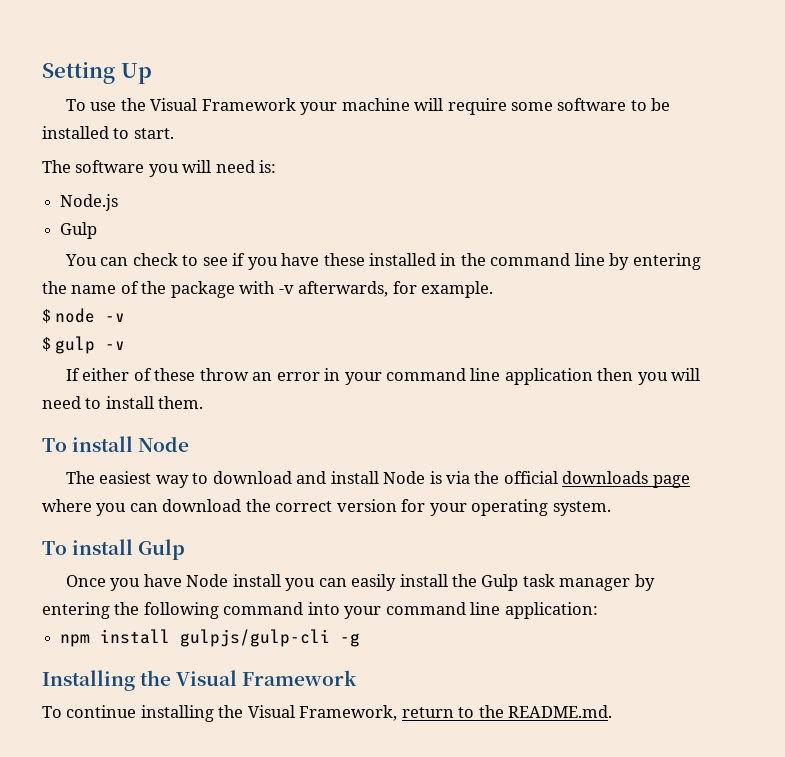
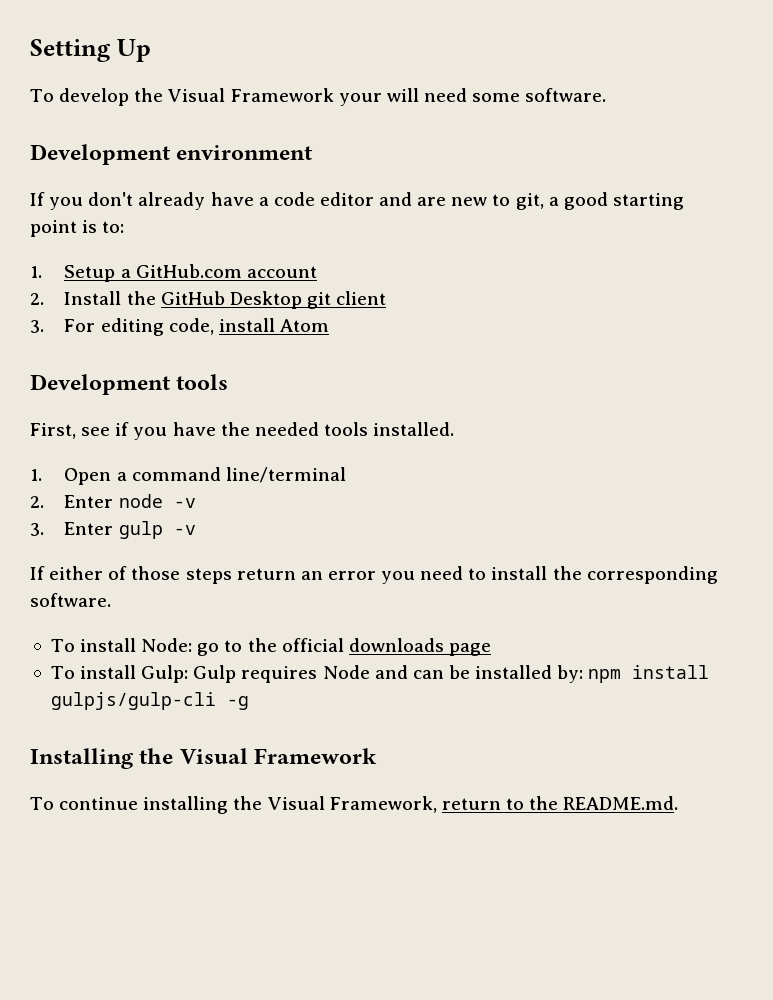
- To use the Visual Framework your machine will require some software to be installed to start.
- The software you will need is:
- Node.js
- Gulp
- You can check to see if you have these installed in the command line by entering the name of the package with -v afterwards, for example.
- $ node -v
+ To develop the Visual Framework your will need some software.
+ Development environment
+ If you don't already have a code editor and are new to git, a good starting point is to:
+ 1. Setup a GitHub.com account
+ 2. Install the GitHub Desktop git client
+ 3. For editing code, install Atom
+ Development tools
+ First, see if you have the needed tools installed.
+ 1. Open a command line/terminal
+ 2. Enter node -v
- $ gulp -v
+ 3. Enter gulp -v
- If either of these throw an error in your command line application then you will need to install them.
- To install Node
- The easiest way to download and install Node is via the official downloads page where you can download the correct version for your operating system.
- To install Gulp
- Once you have Node install you can easily install the Gulp task manager by entering the following command into your command line application:
- npm install gulpjs/gulp-cli -g
+ If either of those steps return an error you need to install the corresponding software.
+ To install Node: go to the official downloads page
+ To install Gulp: Gulp requires Node and can be installed by: npm install gulpjs/gulp-cli -g

